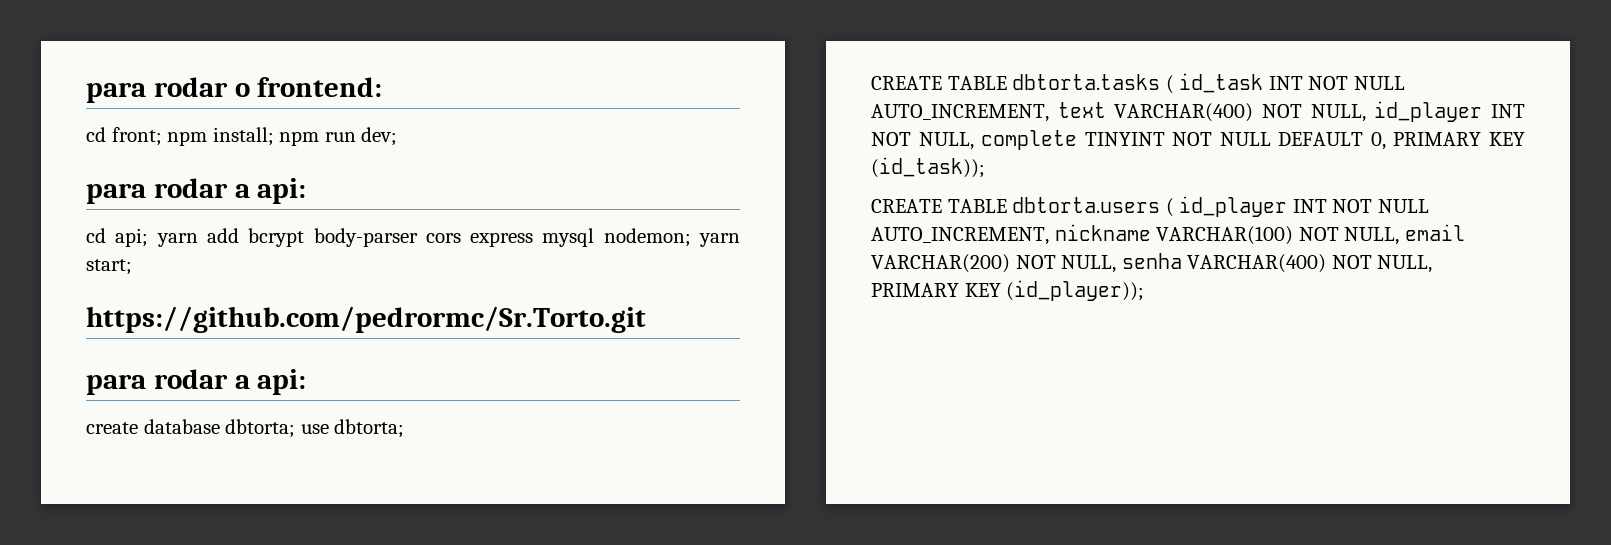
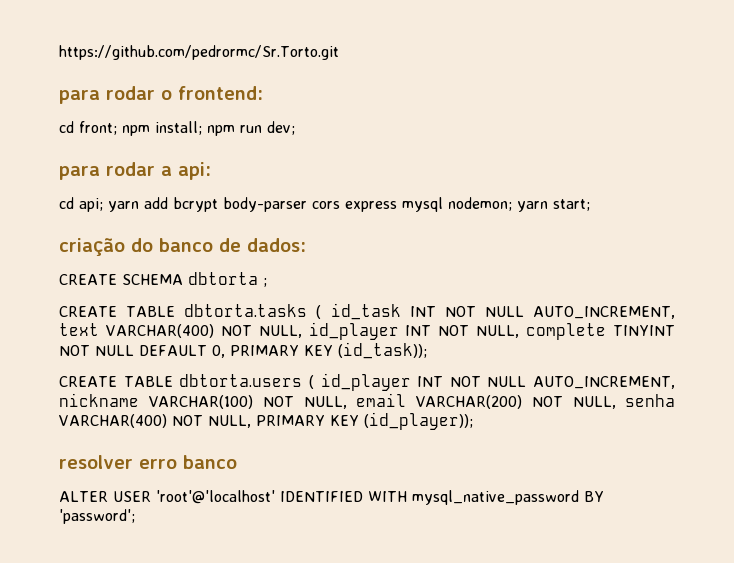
+ https://github.com/pedrormc/Sr.Torto.git
- https://github.com/pedrormc/Sr.Torto.git
- para rodar a api:
- create database dbtorta; use dbtorta;
+ criação do banco de dados:
+ CREATE SCHEMA dbtorta ;
+ resolver erro banco
+ ALTER USER 'root'@'localhost' IDENTIFIED WITH mysql_native_password BY 'password';

